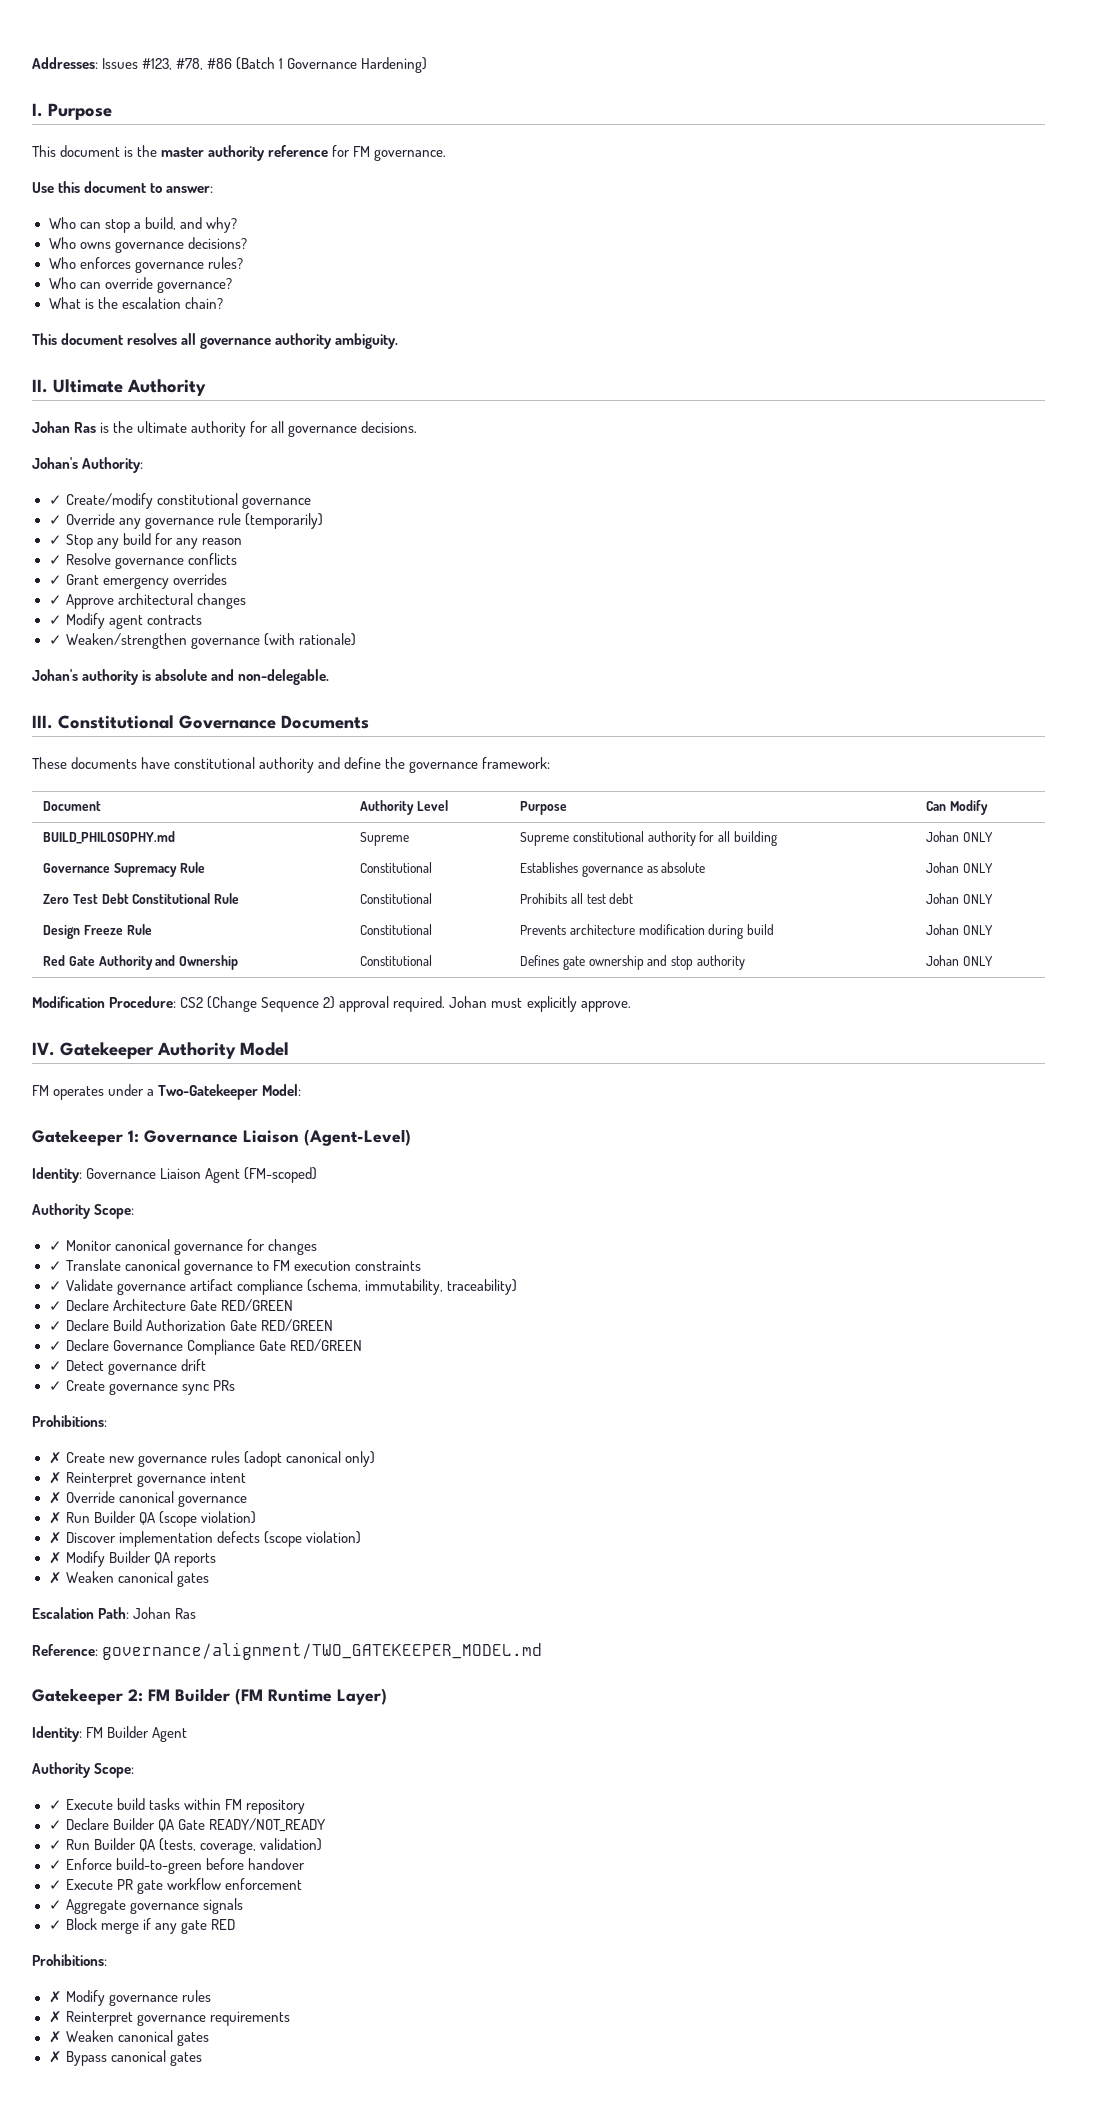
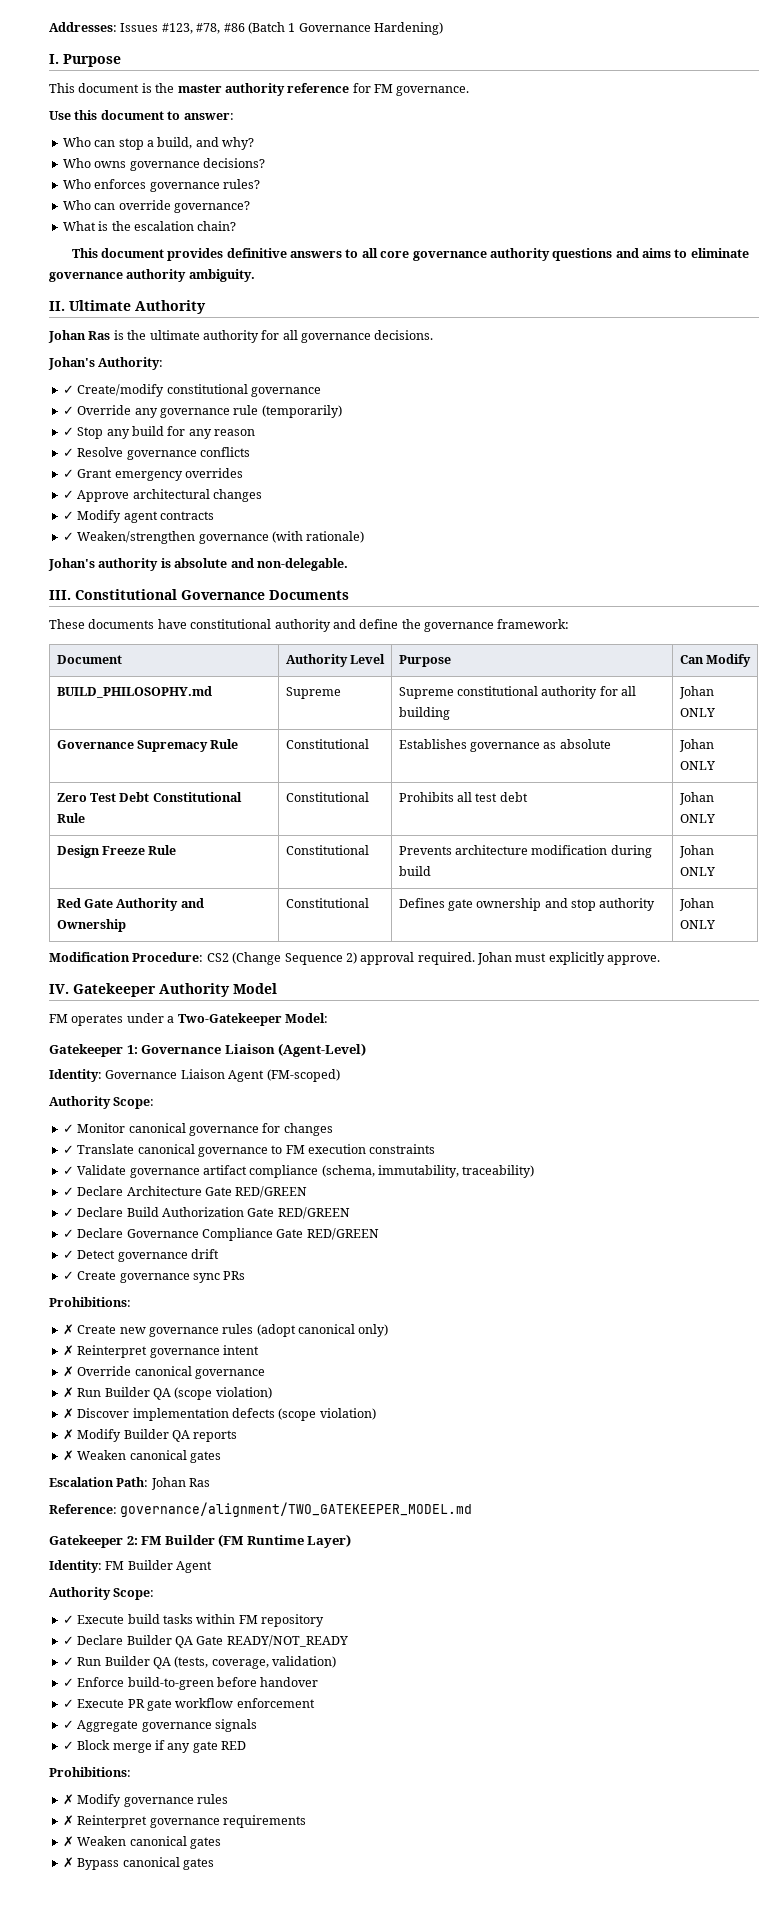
- This document resolves all governance authority ambiguity.
+ This document provides definitive answers to all core governance authority questions and aims to eliminate governance authority ambiguity.

